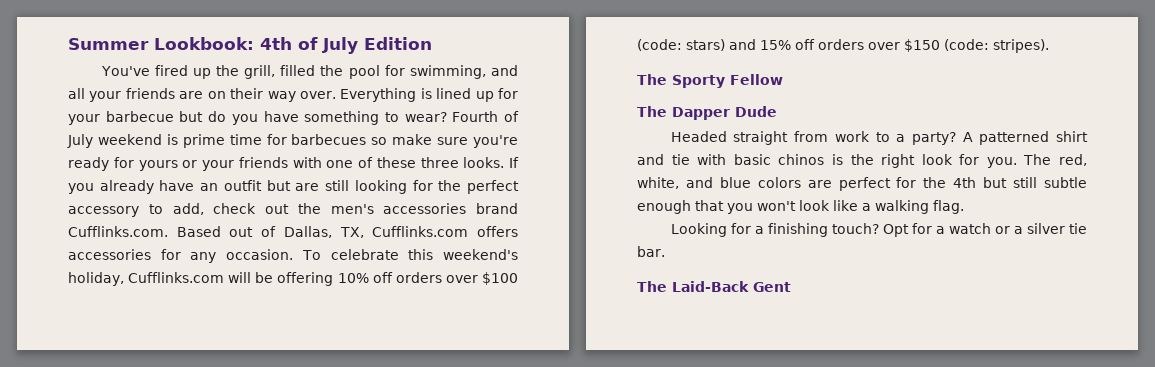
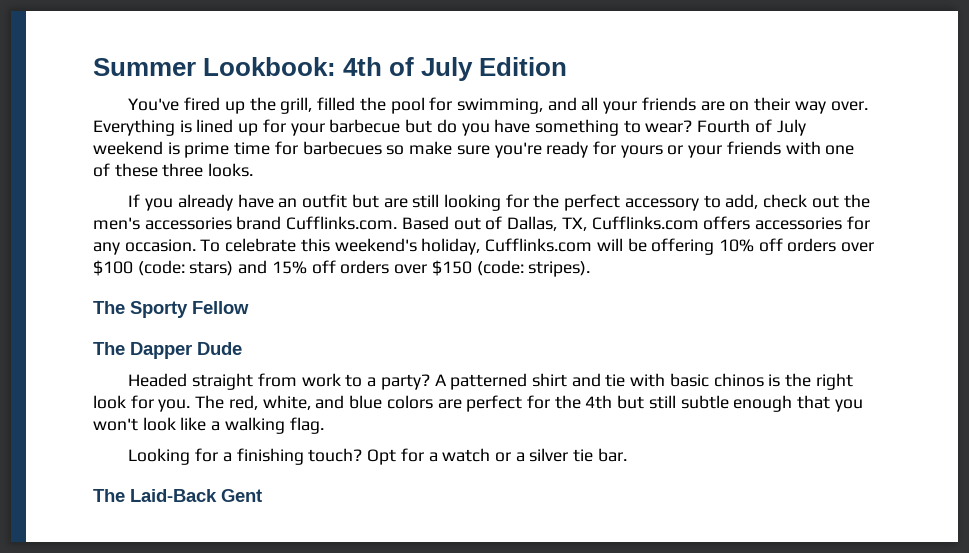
- Fourth of July weekend is prime time for barbecues so make sure you're ready for yours or your friends with one of these three looks. If you already have an outfit but are still looking for the perfect accessory to add, check out the men's accessories brand Cufflinks.com. Based out of Dallas, TX, Cufflinks.com offers accessories for any occasion.
+ Fourth of July weekend is prime time for barbecues so make sure you're ready for yours or your friends with one of these three looks.
+ If you already have an outfit but are still looking for the perfect accessory to add, check out the men's accessories brand Cufflinks.com. Based out of Dallas, TX, Cufflinks.com offers accessories for any occasion.

